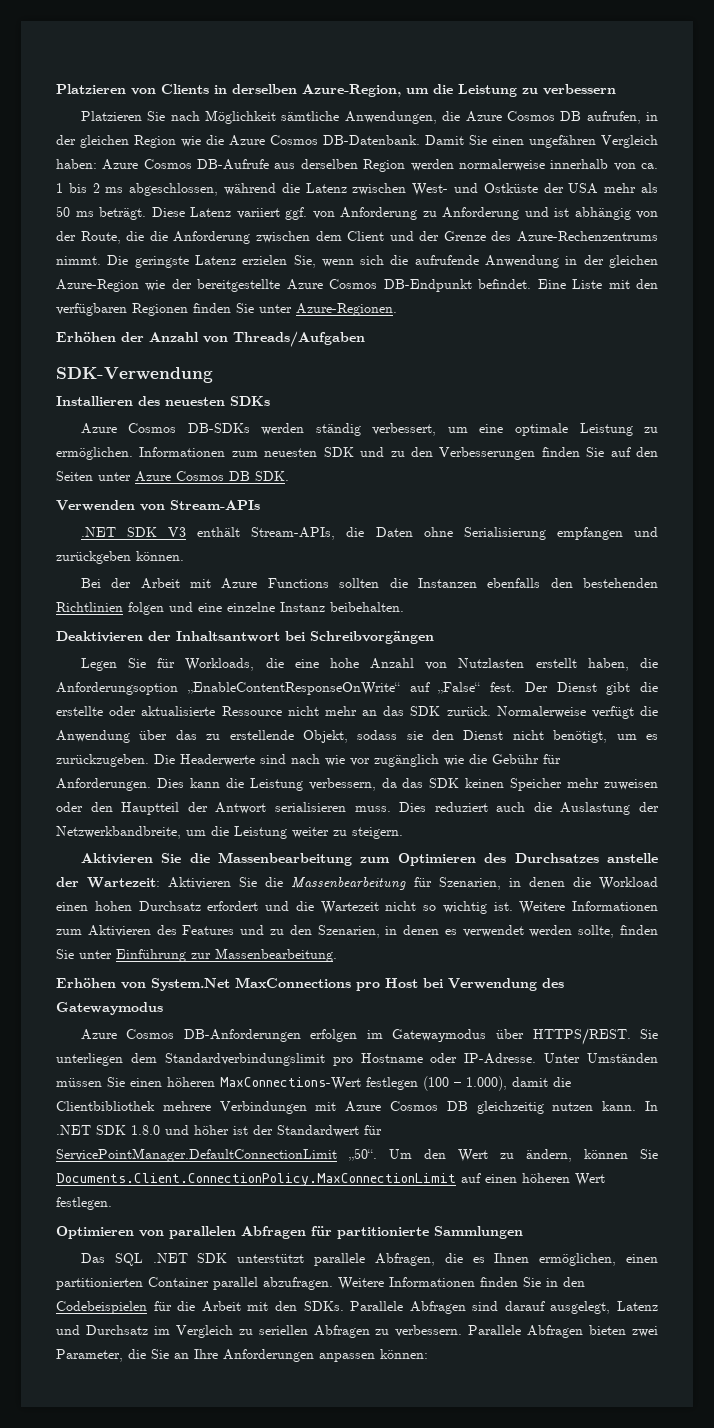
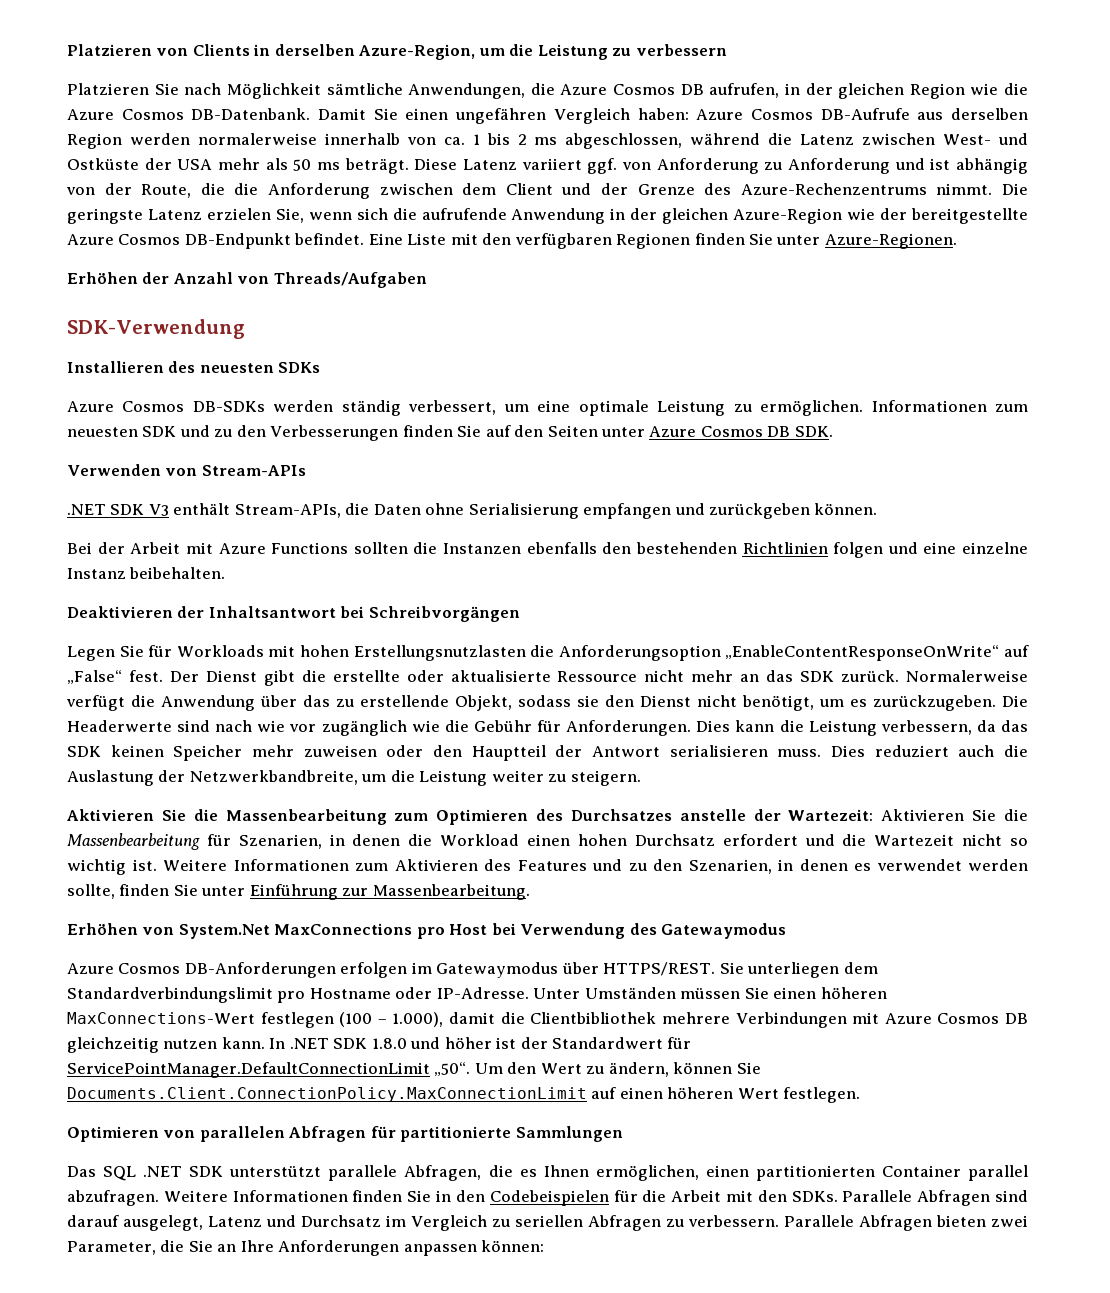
- Legen Sie für Workloads, die eine hohe Anzahl von Nutzlasten erstellt haben, die Anforderungsoption „EnableContentResponseOnWrite“ auf „False“ fest.
+ Legen Sie für Workloads mit hohen Erstellungsnutzlasten die Anforderungsoption „EnableContentResponseOnWrite“ auf „False“ fest.

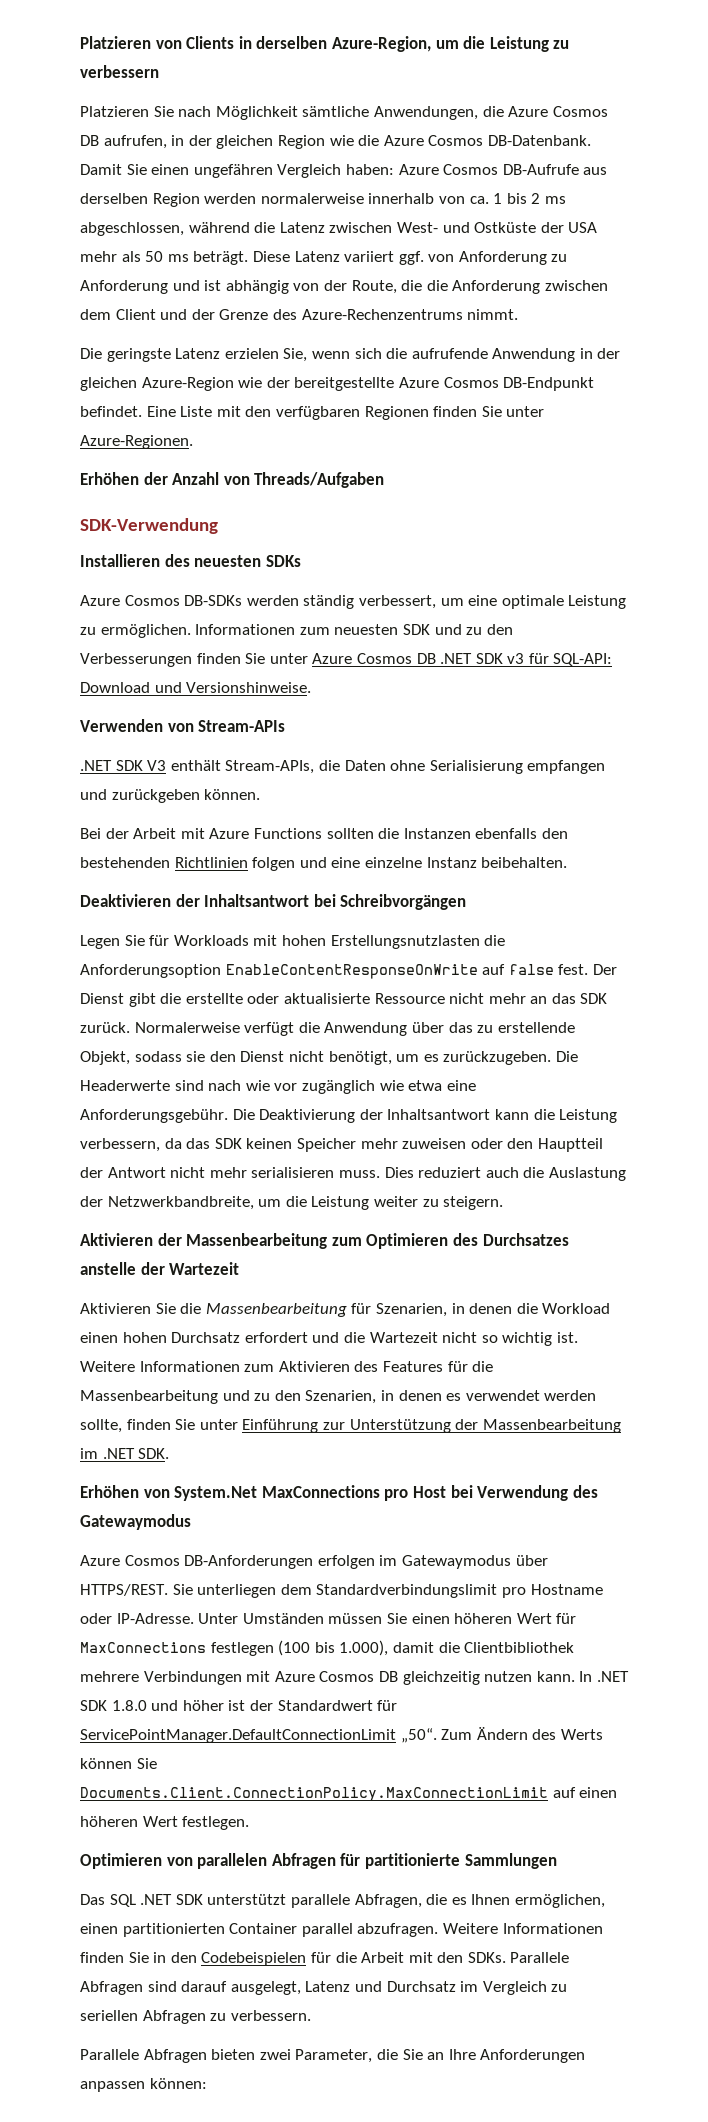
- Diese Latenz variiert ggf. von Anforderung zu Anforderung und ist abhängig von der Route, die die Anforderung zwischen dem Client und der Grenze des Azure-Rechenzentrums nimmt. Die geringste Latenz erzielen Sie, wenn sich die aufrufende Anwendung in der gleichen Azure-Region wie der bereitgestellte Azure Cosmos DB-Endpunkt befindet.
+ Diese Latenz variiert ggf. von Anforderung zu Anforderung und ist abhängig von der Route, die die Anforderung zwischen dem Client und der Grenze des Azure-Rechenzentrums nimmt.
+ Die geringste Latenz erzielen Sie, wenn sich die aufrufende Anwendung in der gleichen Azure-Region wie der bereitgestellte Azure Cosmos DB-Endpunkt befindet.
- Informationen zum neuesten SDK und zu den Verbesserungen finden Sie auf den Seiten unter Azure Cosmos DB SDK.
+ Informationen zum neuesten SDK und zu den Verbesserungen finden Sie unter Azure Cosmos DB .NET SDK v3 für SQL-API: Download und Versionshinweise.
- Legen Sie für Workloads mit hohen Erstellungsnutzlasten die Anforderungsoption „EnableContentResponseOnWrite“ auf „False“ fest.
+ Legen Sie für Workloads mit hohen Erstellungsnutzlasten die Anforderungsoption EnableContentResponseOnWrite auf false fest.
- Die Headerwerte sind nach wie vor zugänglich wie die Gebühr für Anforderungen. Dies kann die Leistung verbessern, da das SDK keinen Speicher mehr zuweisen oder den Hauptteil der Antwort serialisieren muss.
+ Die Headerwerte sind nach wie vor zugänglich wie etwa eine Anforderungsgebühr. Die Deaktivierung der Inhaltsantwort kann die Leistung verbessern, da das SDK keinen Speicher mehr zuweisen oder den Hauptteil der Antwort nicht mehr serialisieren muss.
- Aktivieren Sie die Massenbearbeitung zum Optimieren des Durchsatzes anstelle der Wartezeit: Aktivieren Sie die Massenbearbeitung für Szenarien, in denen die Workload einen hohen Durchsatz erfordert und die Wartezeit nicht so wichtig ist.
+ Aktivieren der Massenbearbeitung zum Optimieren des Durchsatzes anstelle der Wartezeit
+ Aktivieren Sie die Massenbearbeitung für Szenarien, in denen die Workload einen hohen Durchsatz erfordert und die Wartezeit nicht so wichtig ist.
- Weitere Informationen zum Aktivieren des Features und zu den Szenarien, in denen es verwendet werden sollte, finden Sie unter Einführung zur Massenbearbeitung.
+ Weitere Informationen zum Aktivieren des Features für die Massenbearbeitung und zu den Szenarien, in denen es verwendet werden sollte, finden Sie unter Einführung zur Unterstützung der Massenbearbeitung im .NET SDK.
- Unter Umständen müssen Sie einen höheren MaxConnections-Wert festlegen (100 – 1.000), damit die Clientbibliothek mehrere Verbindungen mit Azure Cosmos DB gleichzeitig nutzen kann.
+ Unter Umständen müssen Sie einen höheren Wert für MaxConnections festlegen (100 bis 1.000), damit die Clientbibliothek mehrere Verbindungen mit Azure Cosmos DB gleichzeitig nutzen kann.
- Um den Wert zu ändern, können Sie Documents.Client.ConnectionPolicy.MaxConnectionLimit auf einen höheren Wert festlegen.
+ Zum Ändern des Werts können Sie Documents.Client.ConnectionPolicy.MaxConnectionLimit auf einen höheren Wert festlegen.
- Parallele Abfragen sind darauf ausgelegt, Latenz und Durchsatz im Vergleich zu seriellen Abfragen zu verbessern. Parallele Abfragen bieten zwei Parameter, die Sie an Ihre Anforderungen anpassen können:
+ Parallele Abfragen sind darauf ausgelegt, Latenz und Durchsatz im Vergleich zu seriellen Abfragen zu verbessern.
+ Parallele Abfragen bieten zwei Parameter, die Sie an Ihre Anforderungen anpassen können:

